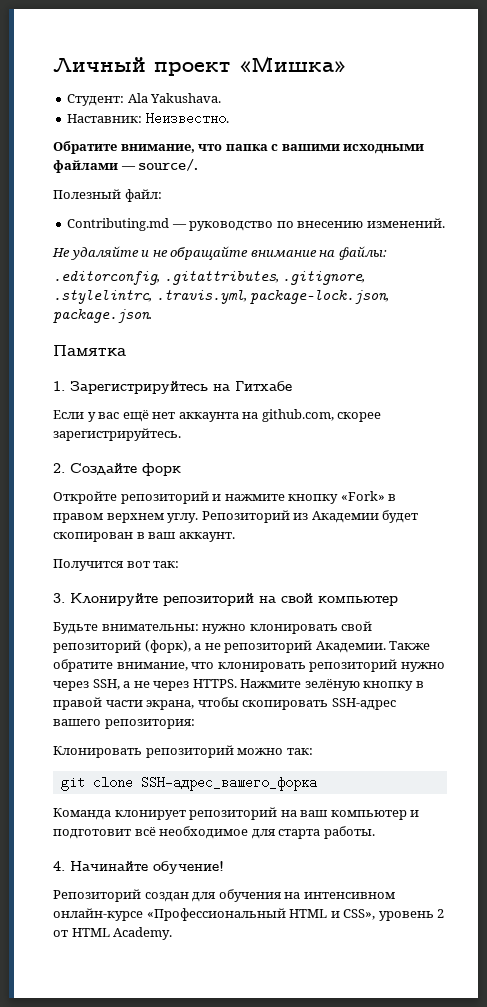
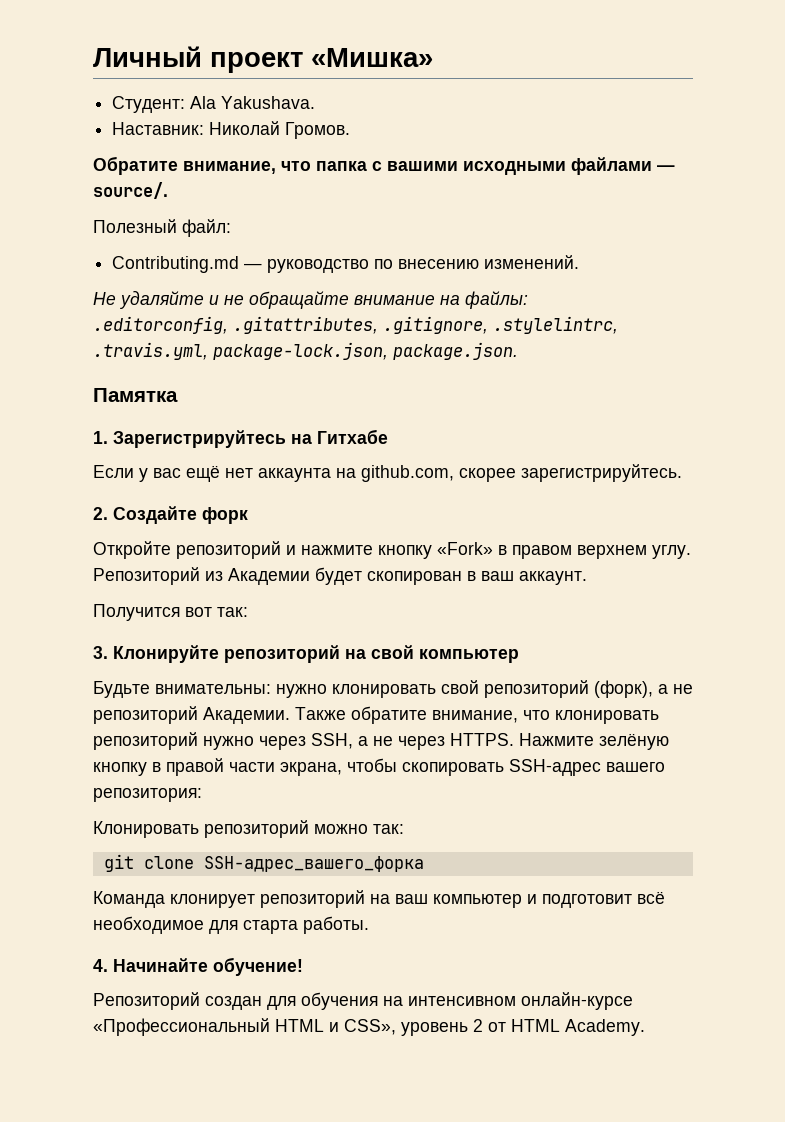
- Наставник: Неизвестно.
+ Наставник: Николай Громов.

